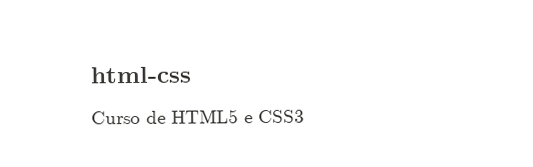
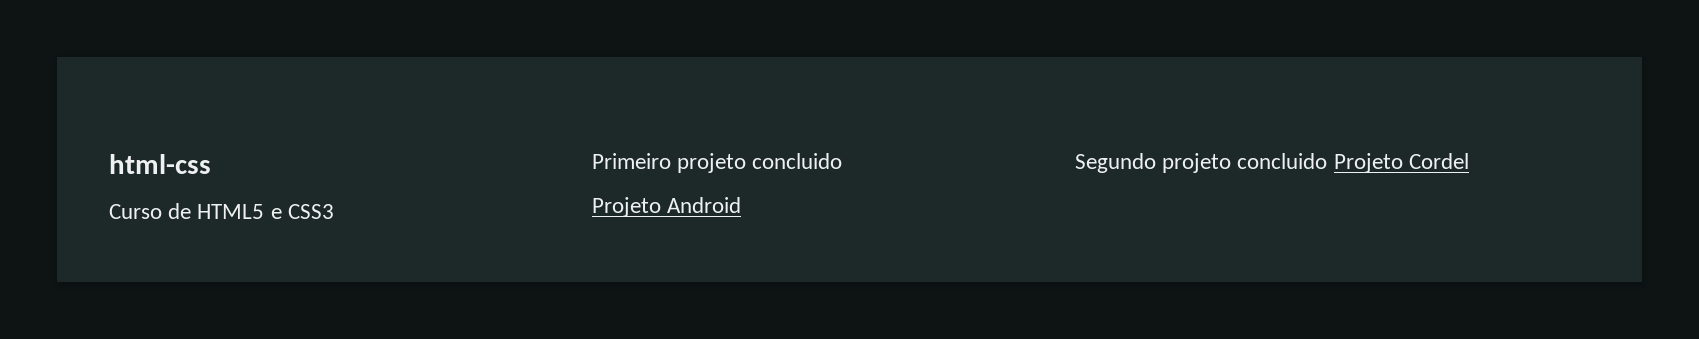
+ Primeiro projeto concluido
+ Projeto Android
+ Segundo projeto concluido Projeto Cordel

